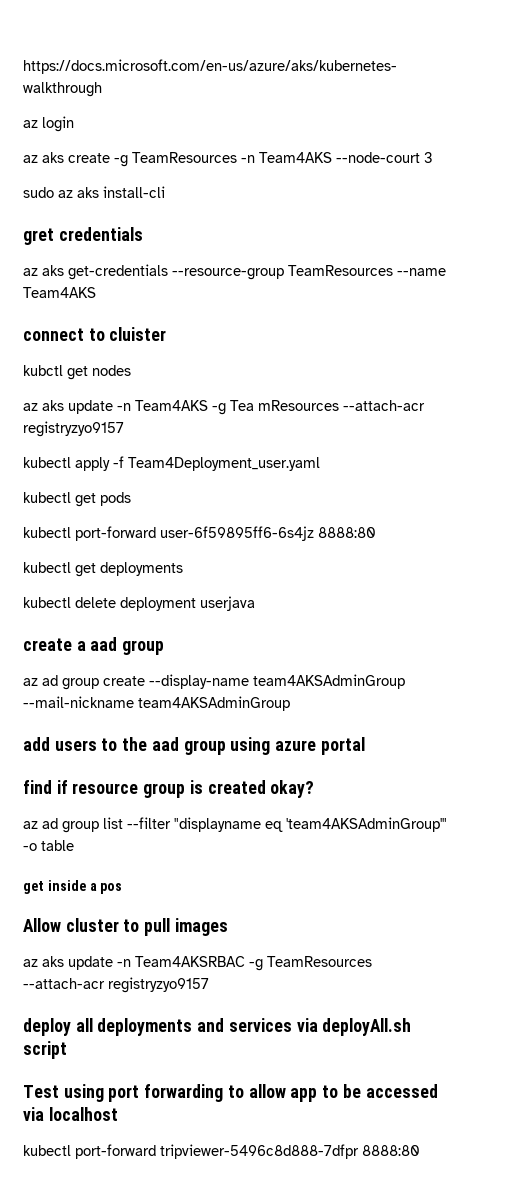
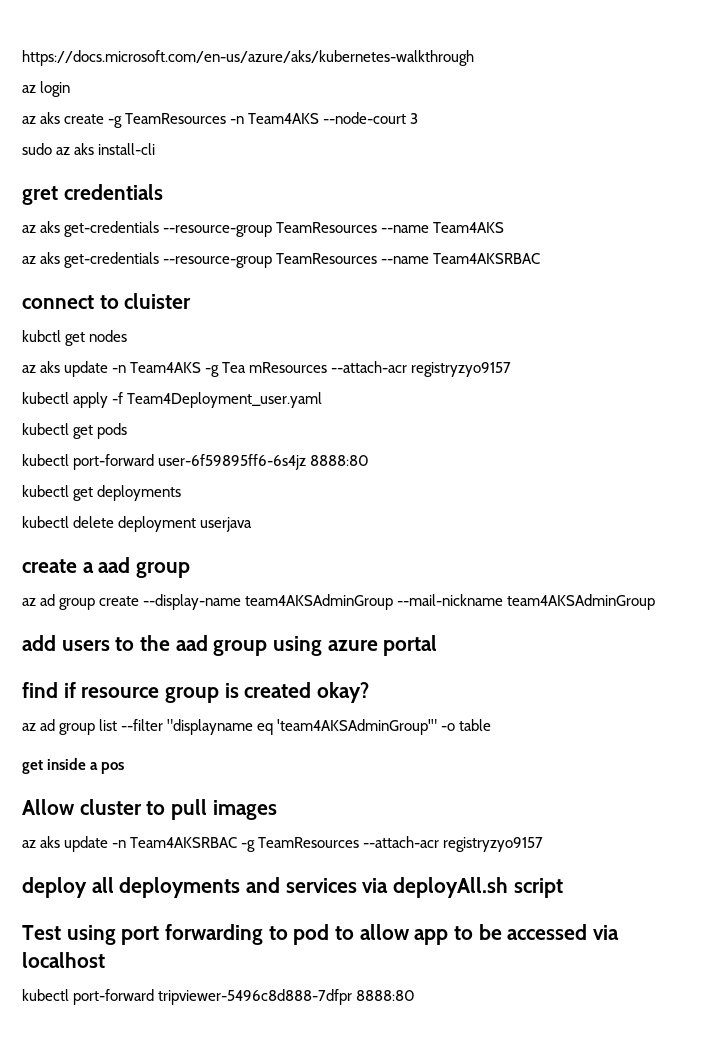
+ az aks get-credentials --resource-group TeamResources --name Team4AKSRBAC
- Test using port forwarding to allow app to be accessed via localhost
+ Test using port forwarding to pod to allow app to be accessed via localhost

